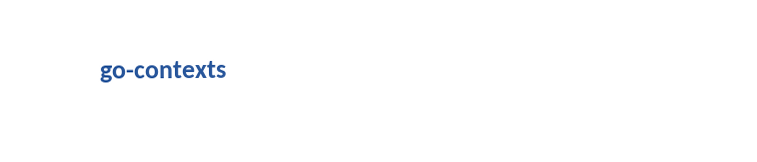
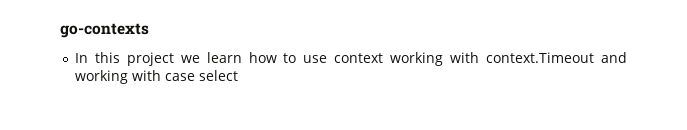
+ In this project we learn how to use context working with context.Timeout and working with case select

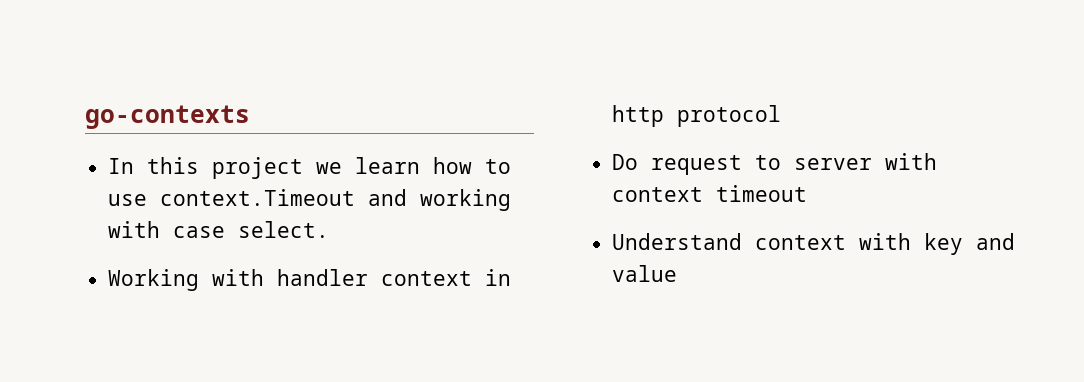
- In this project we learn how to use context working with context.Timeout and working with case select
+ In this project we learn how to use context.Timeout and working with case select.
+ Working with handler context in http protocol
+ Do request to server with context timeout
+ Understand context with key and value

